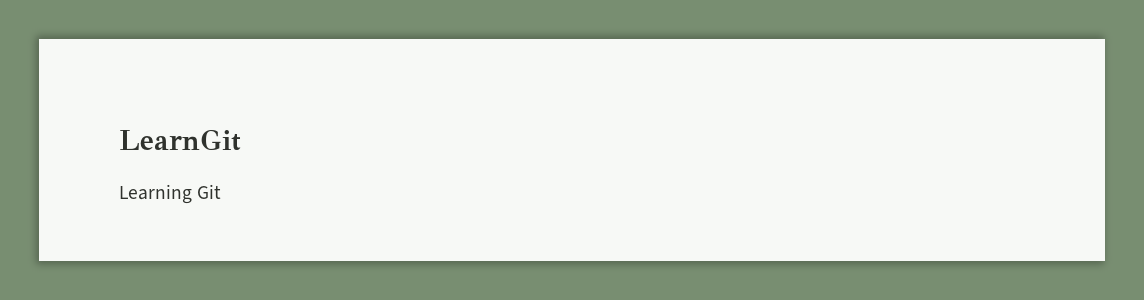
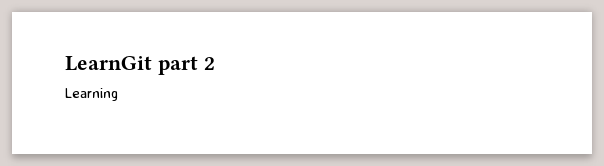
- LearnGit
+ LearnGit part 2
- Learning Git
+ Learning

